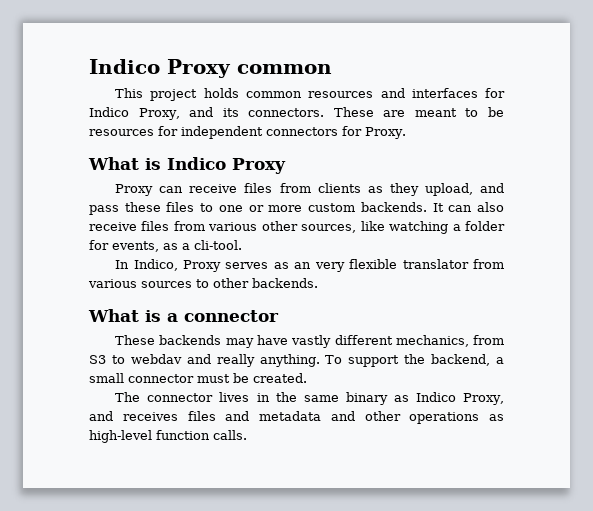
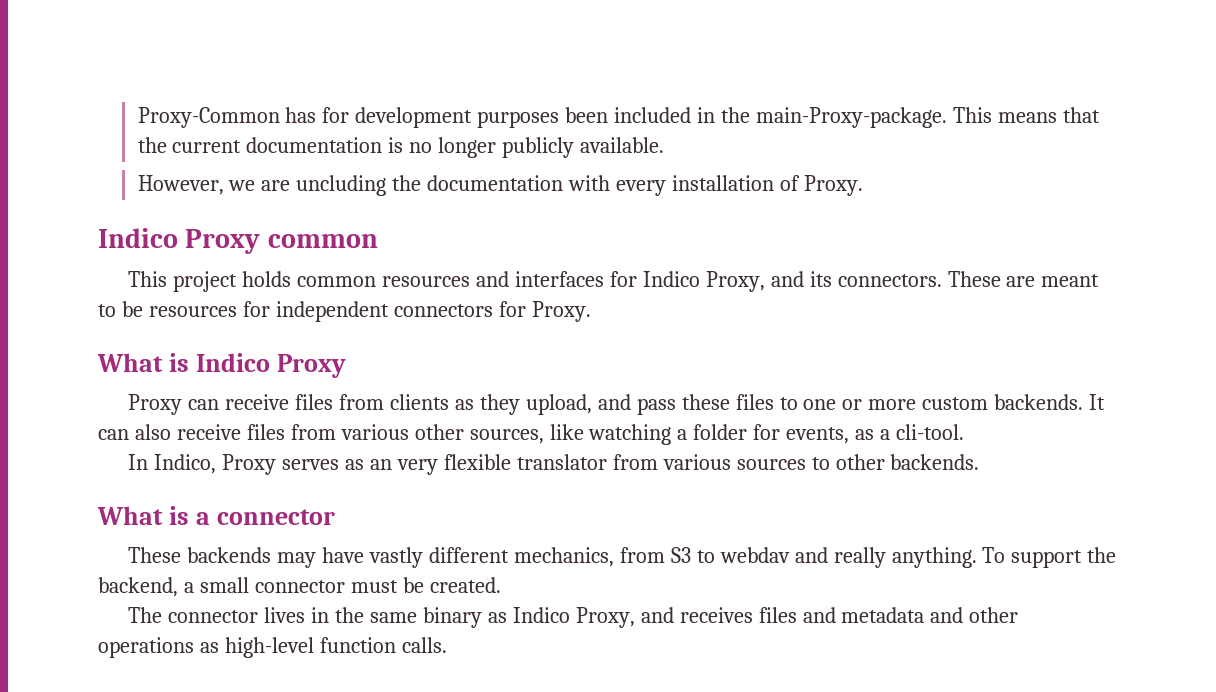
+ Proxy-Common has for development purposes been included in the main-Proxy-package. This means that the current documentation is no longer publicly available.
+ However, we are uncluding the documentation with every installation of Proxy.

